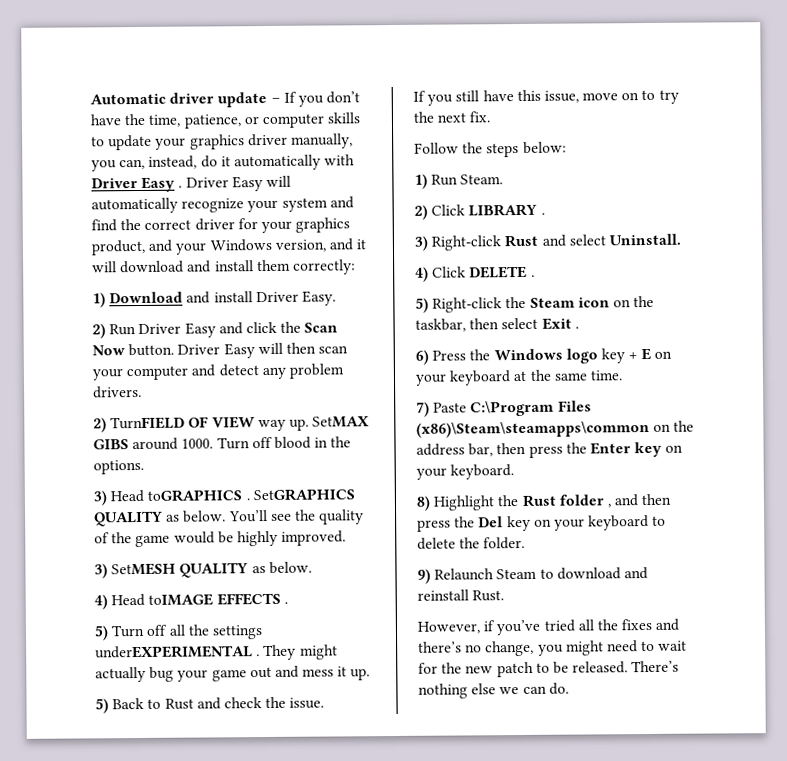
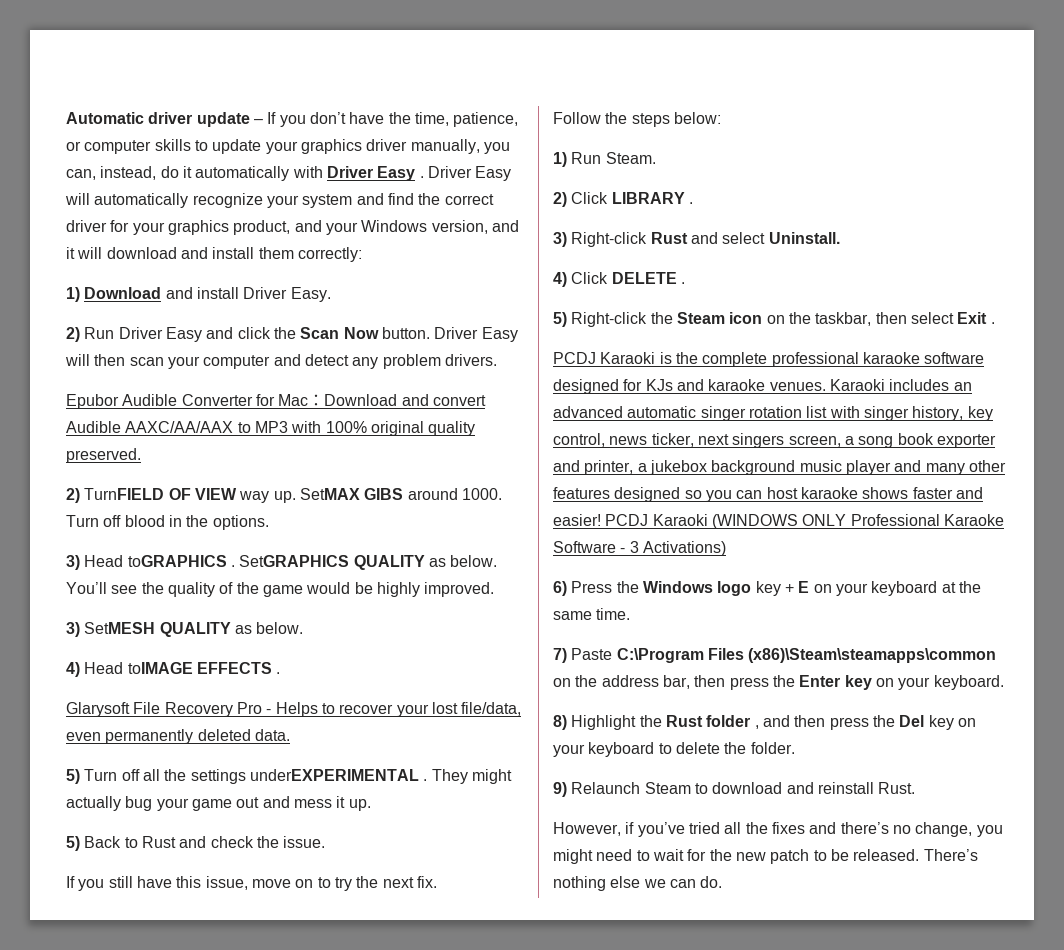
+ Epubor Audible Converter for Mac：Download and convert Audible AAXC/AA/AAX to MP3 with 100% original quality preserved.
+ Glarysoft File Recovery Pro - Helps to recover your lost file/data, even permanently deleted data.
+ PCDJ Karaoki is the complete professional karaoke software designed for KJs and karaoke venues. Karaoki includes an advanced automatic singer rotation list with singer history, key control, news ticker, next singers screen, a song book exporter and printer, a jukebox background music player and many other features designed so you can host karaoke shows faster and easier! PCDJ Karaoki (WINDOWS ONLY Professional Karaoke Software - 3 Activations)

